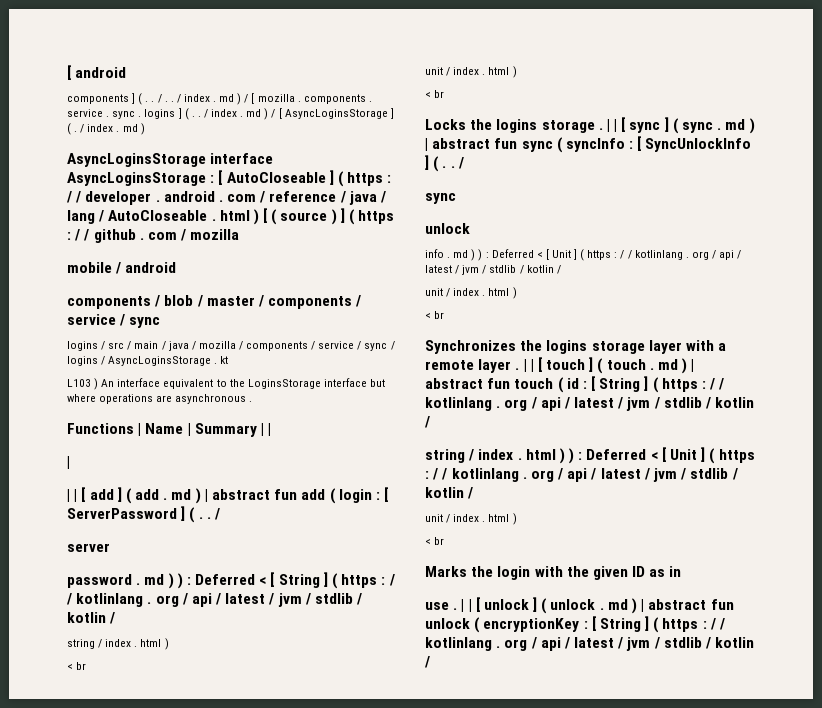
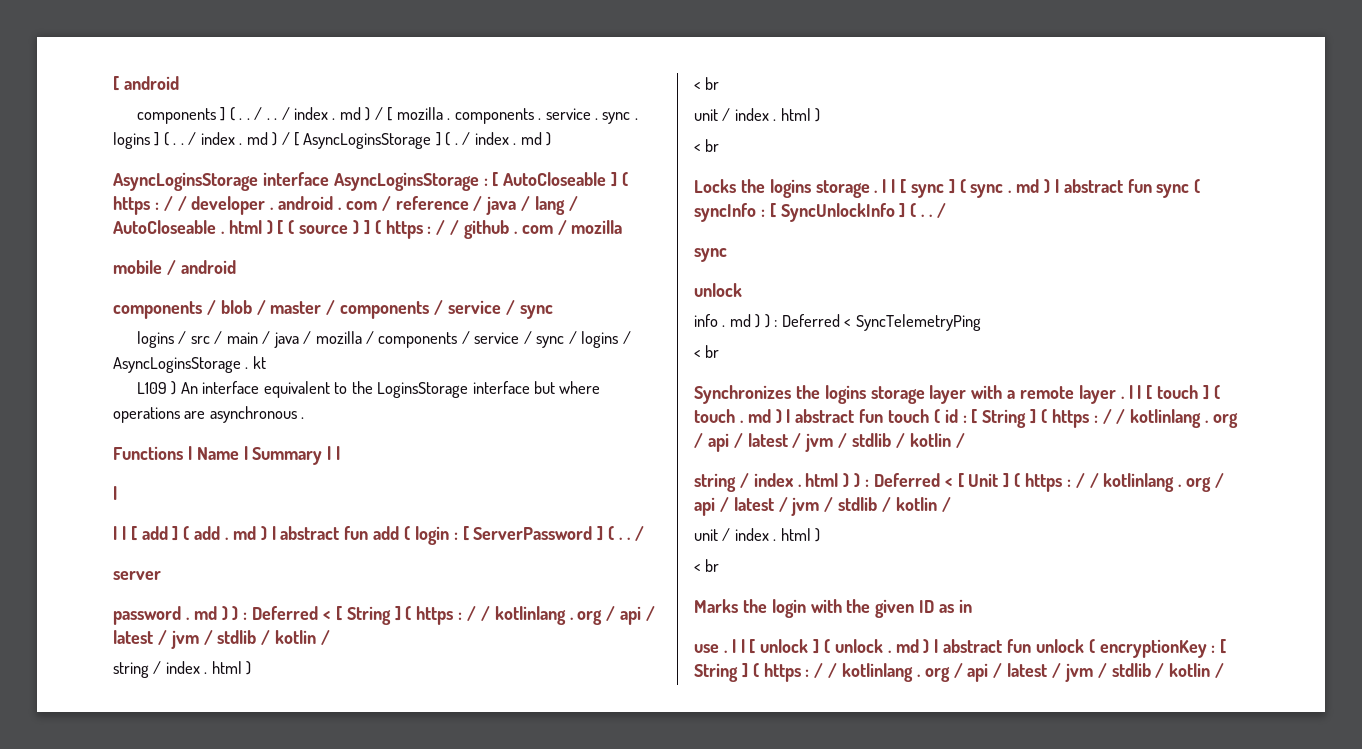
- L103 ) An interface equivalent to the LoginsStorage interface but where operations are asynchronous .
+ L109 ) An interface equivalent to the LoginsStorage interface but where operations are asynchronous .
- info . md ) ) : Deferred < [ Unit ] ( https : / / kotlinlang . org / api / latest / jvm / stdlib / kotlin /
- unit / index . html )
+ info . md ) ) : Deferred < SyncTelemetryPing

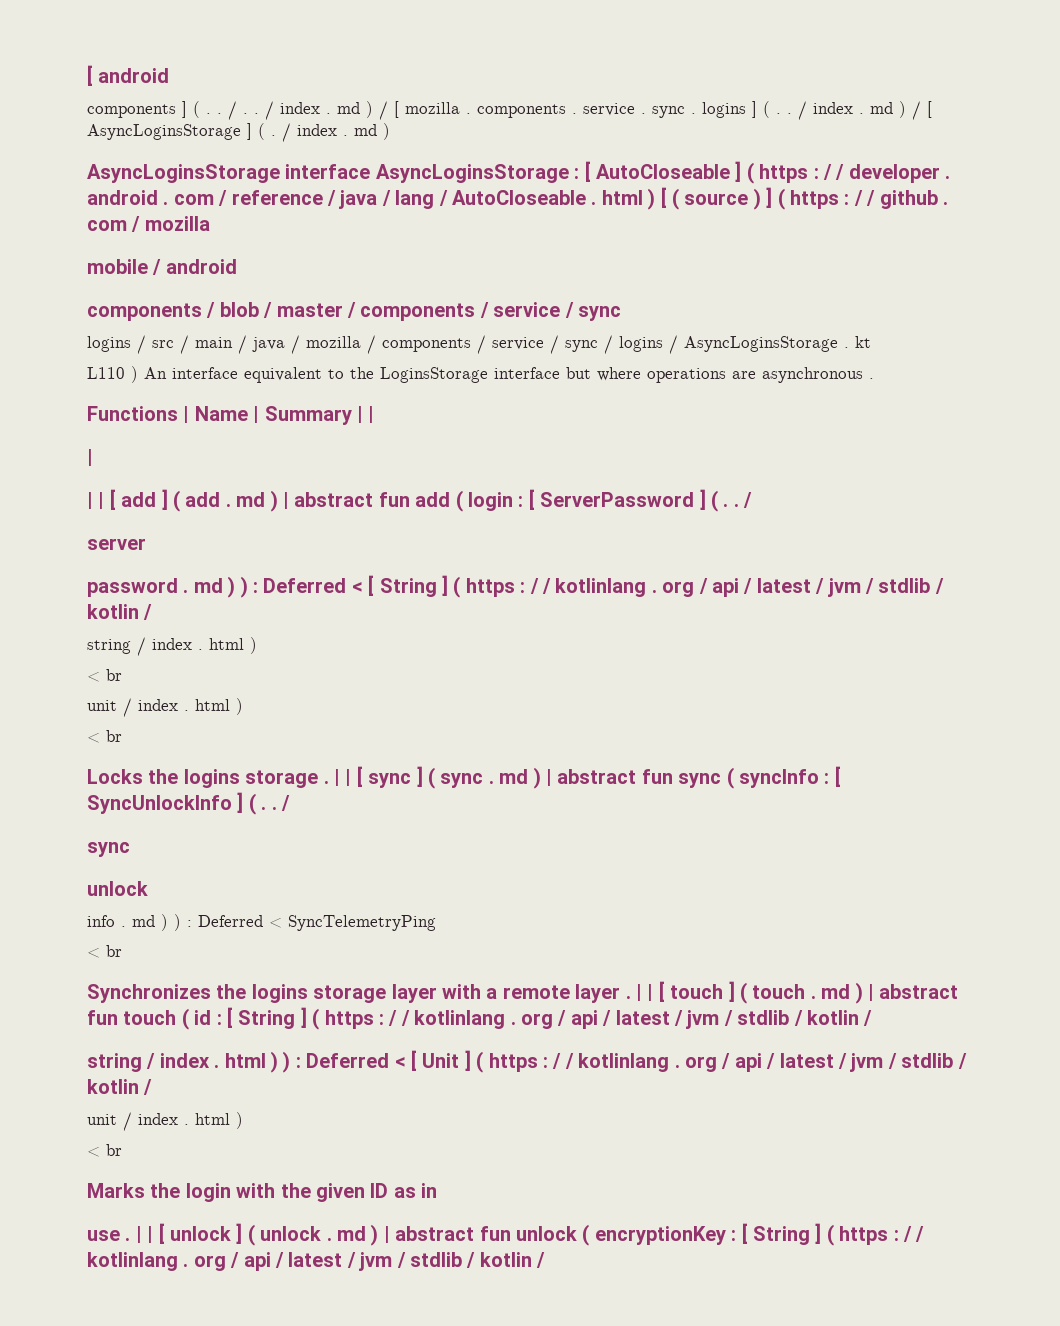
- L109 ) An interface equivalent to the LoginsStorage interface but where operations are asynchronous .
+ L110 ) An interface equivalent to the LoginsStorage interface but where operations are asynchronous .

